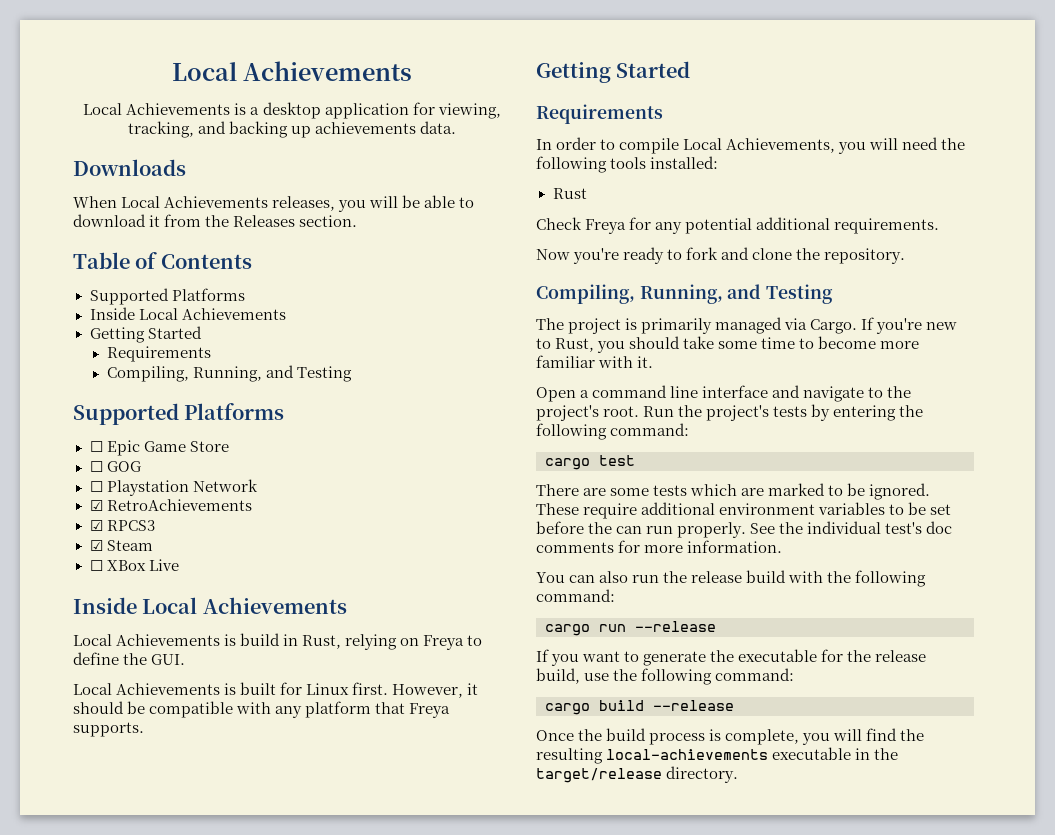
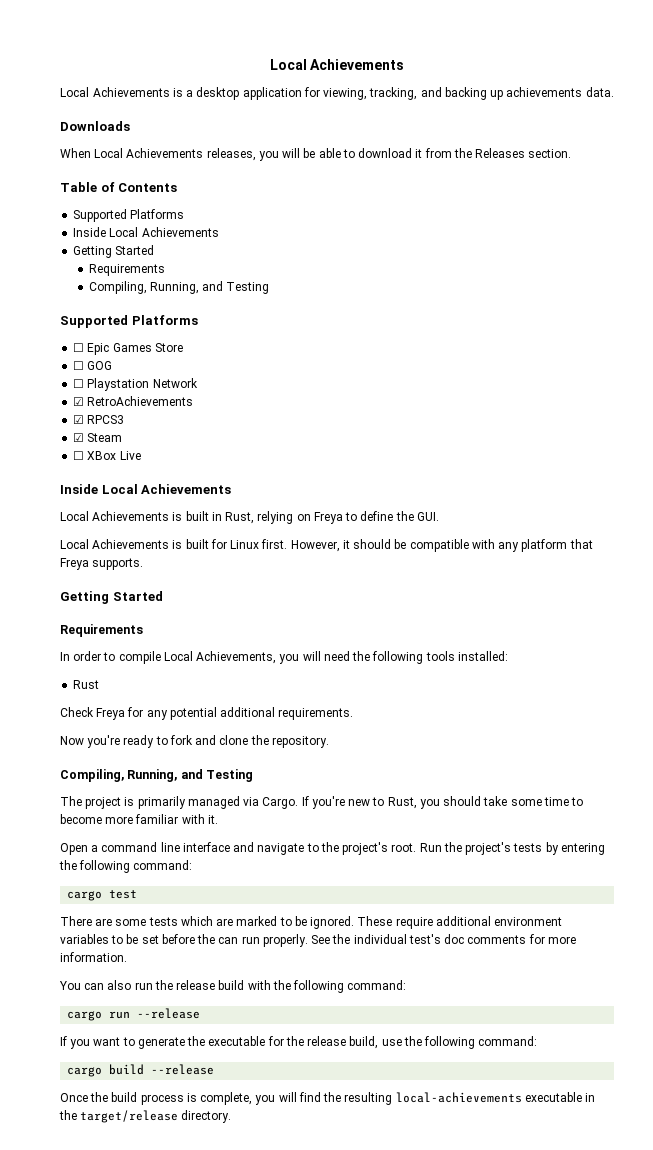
- ☐ Epic Game Store
+ ☐ Epic Games Store
- Local Achievements is build in Rust, relying on Freya to define the GUI.
+ Local Achievements is built in Rust, relying on Freya to define the GUI.

